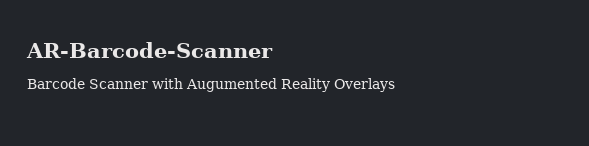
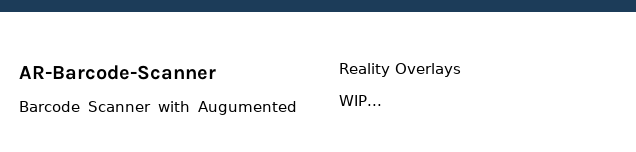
+ WIP...

